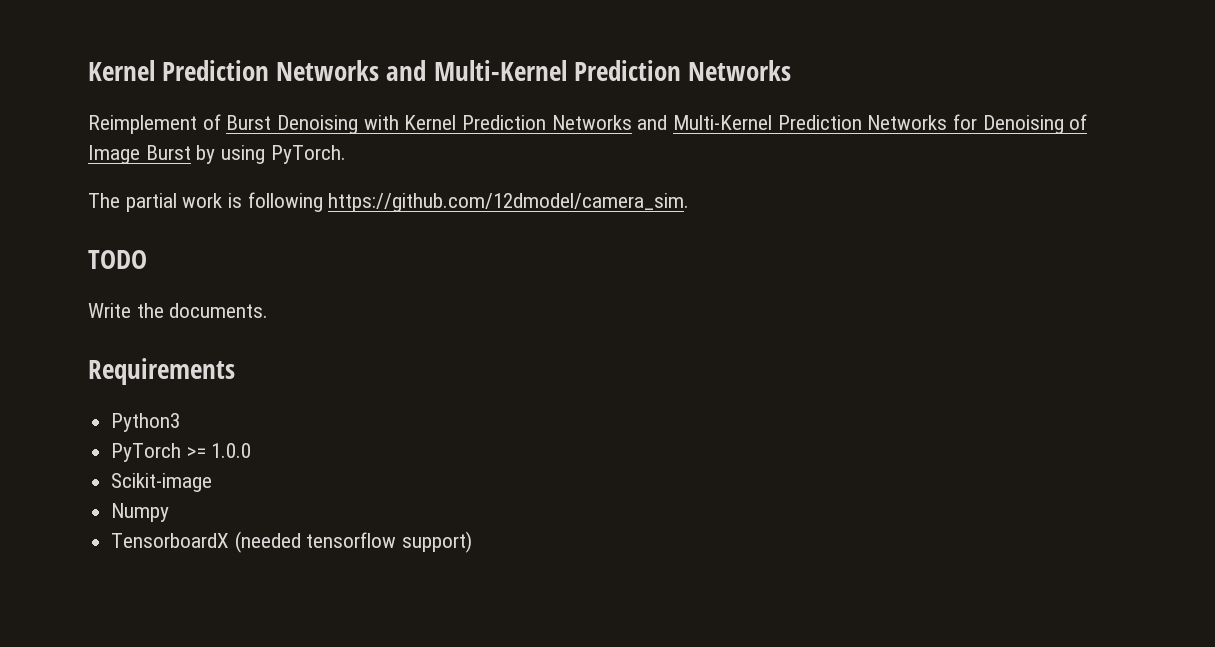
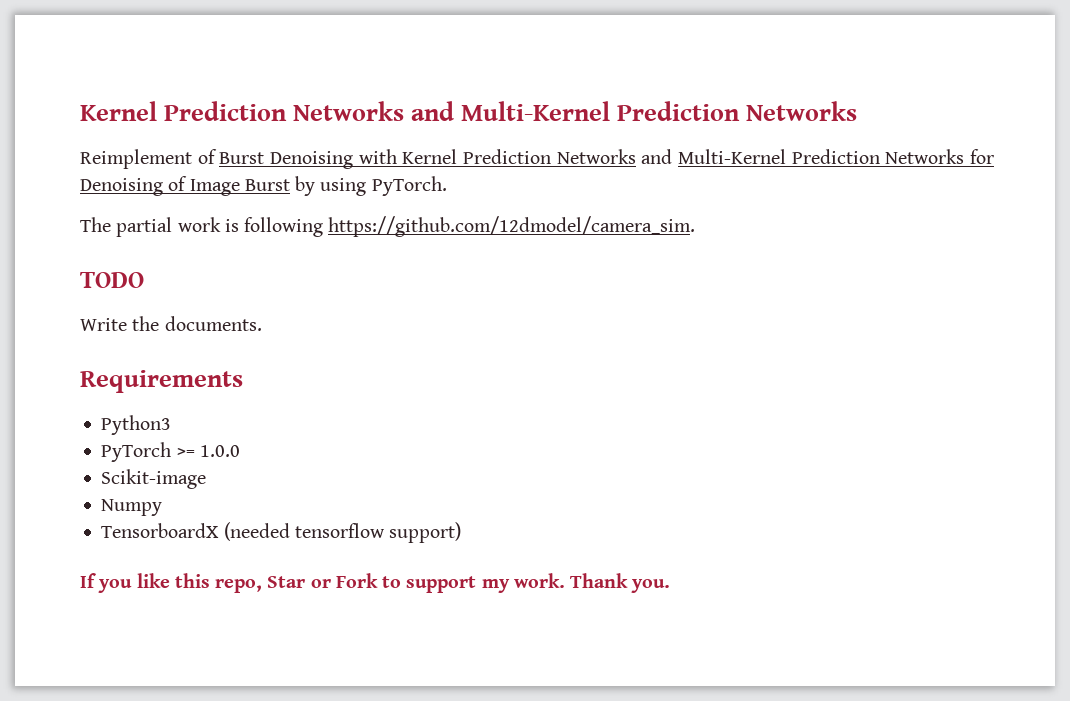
+ If you like this repo, Star or Fork to support my work. Thank you.

